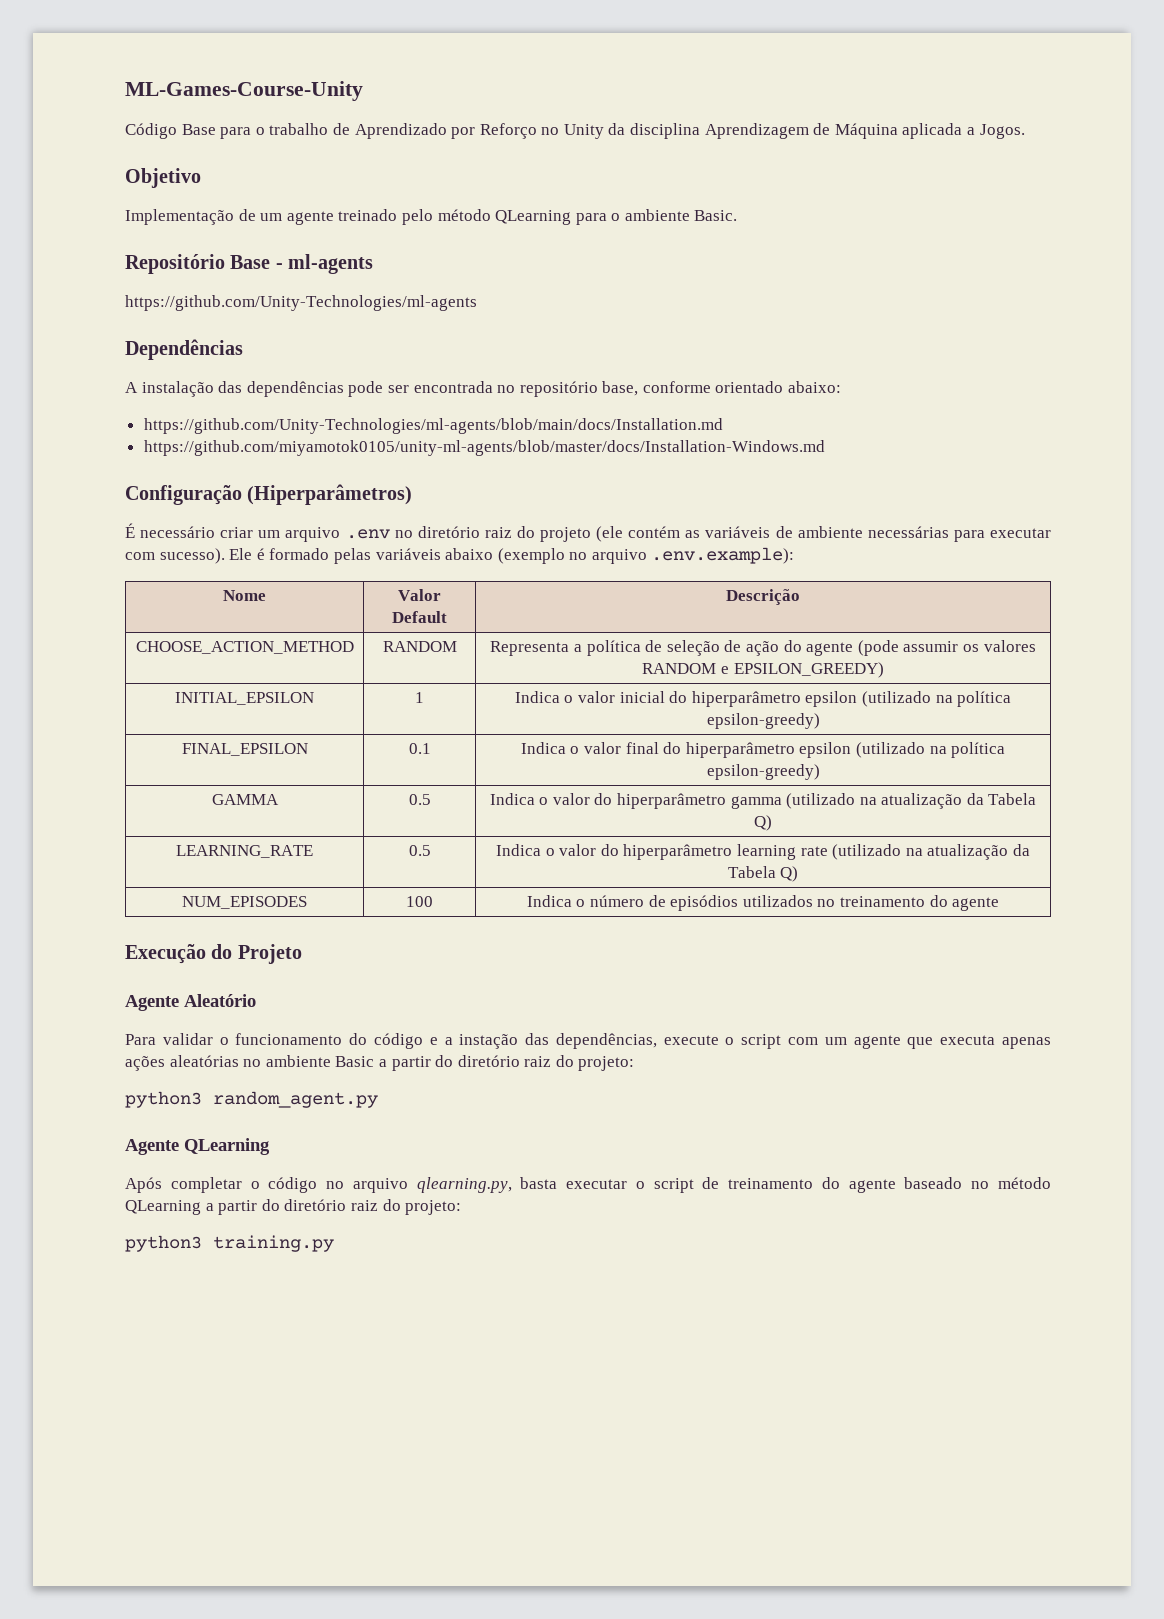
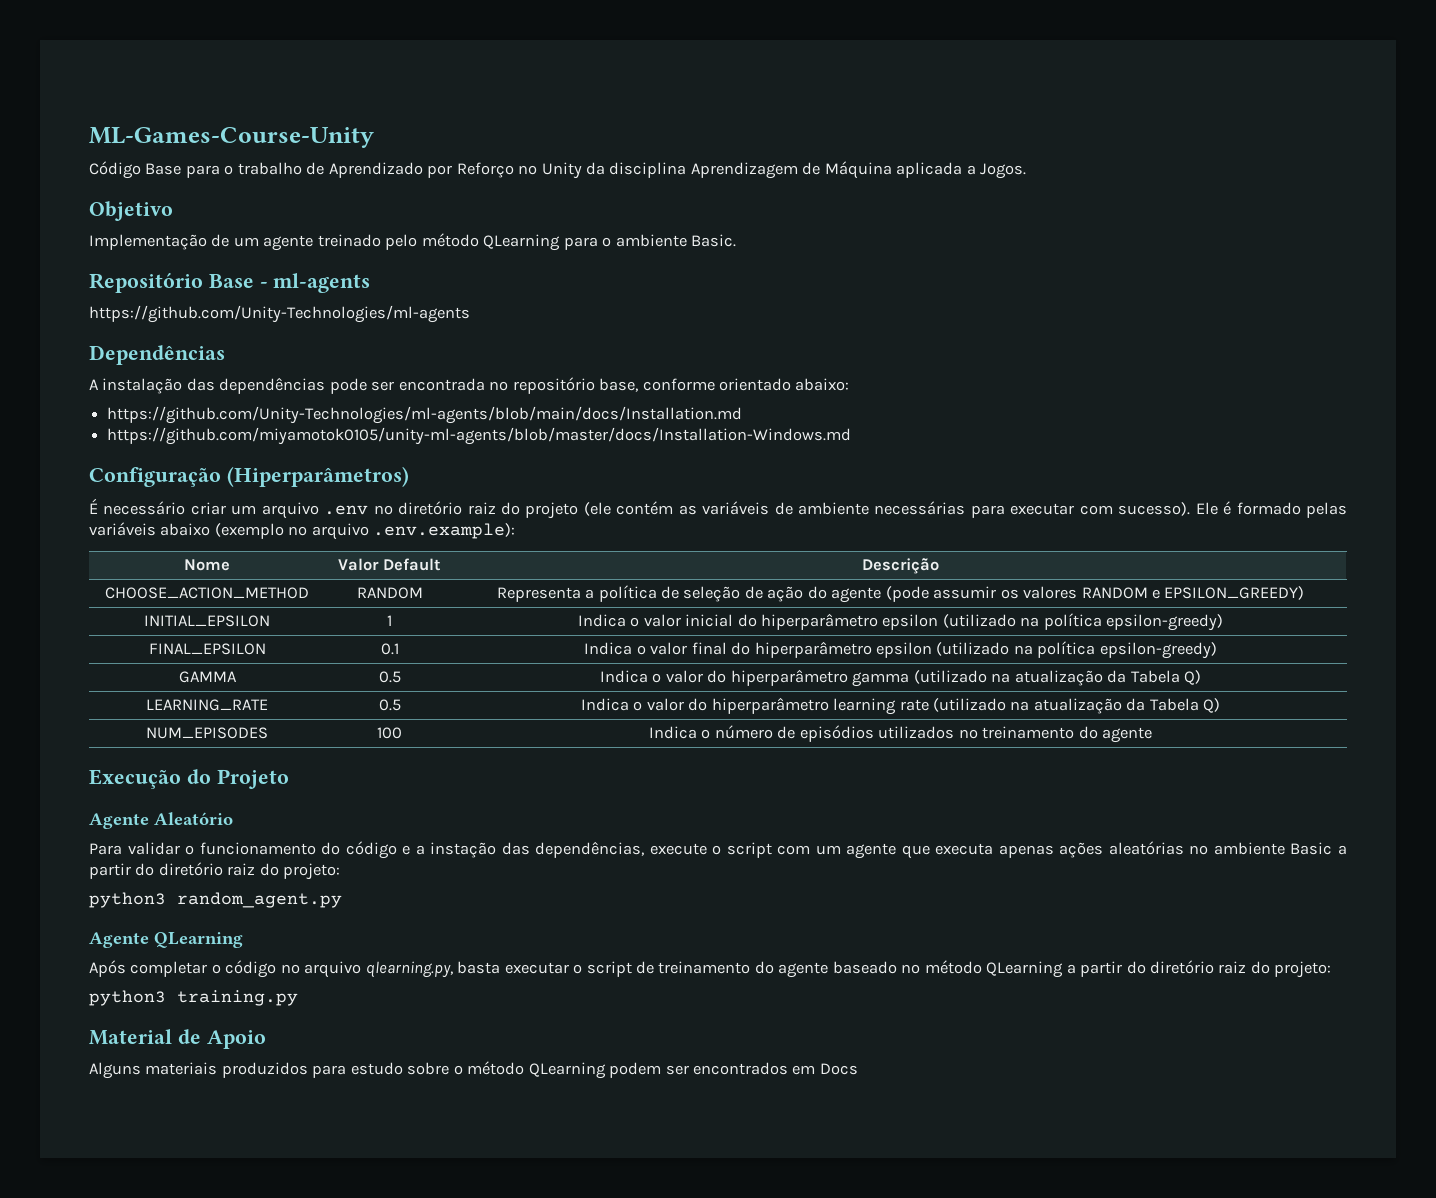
+ Material de Apoio
+ Alguns materiais produzidos para estudo sobre o método QLearning podem ser encontrados em Docs

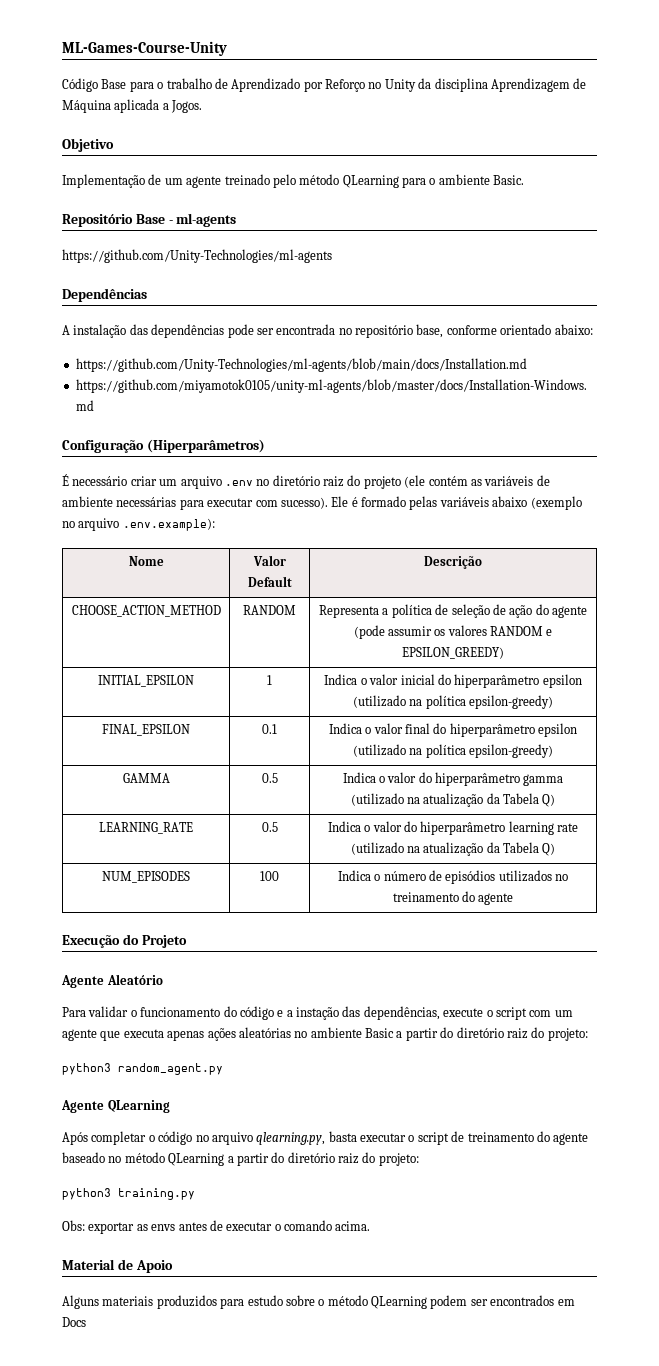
+ Obs: exportar as envs antes de executar o comando acima.

